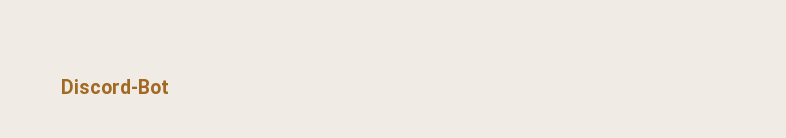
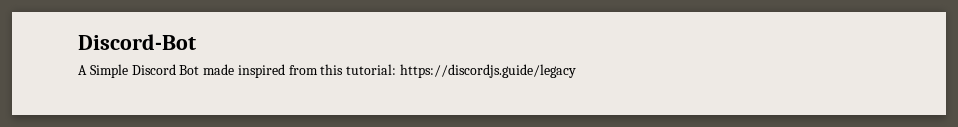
+ A Simple Discord Bot made inspired from this tutorial: https://discordjs.guide/legacy

